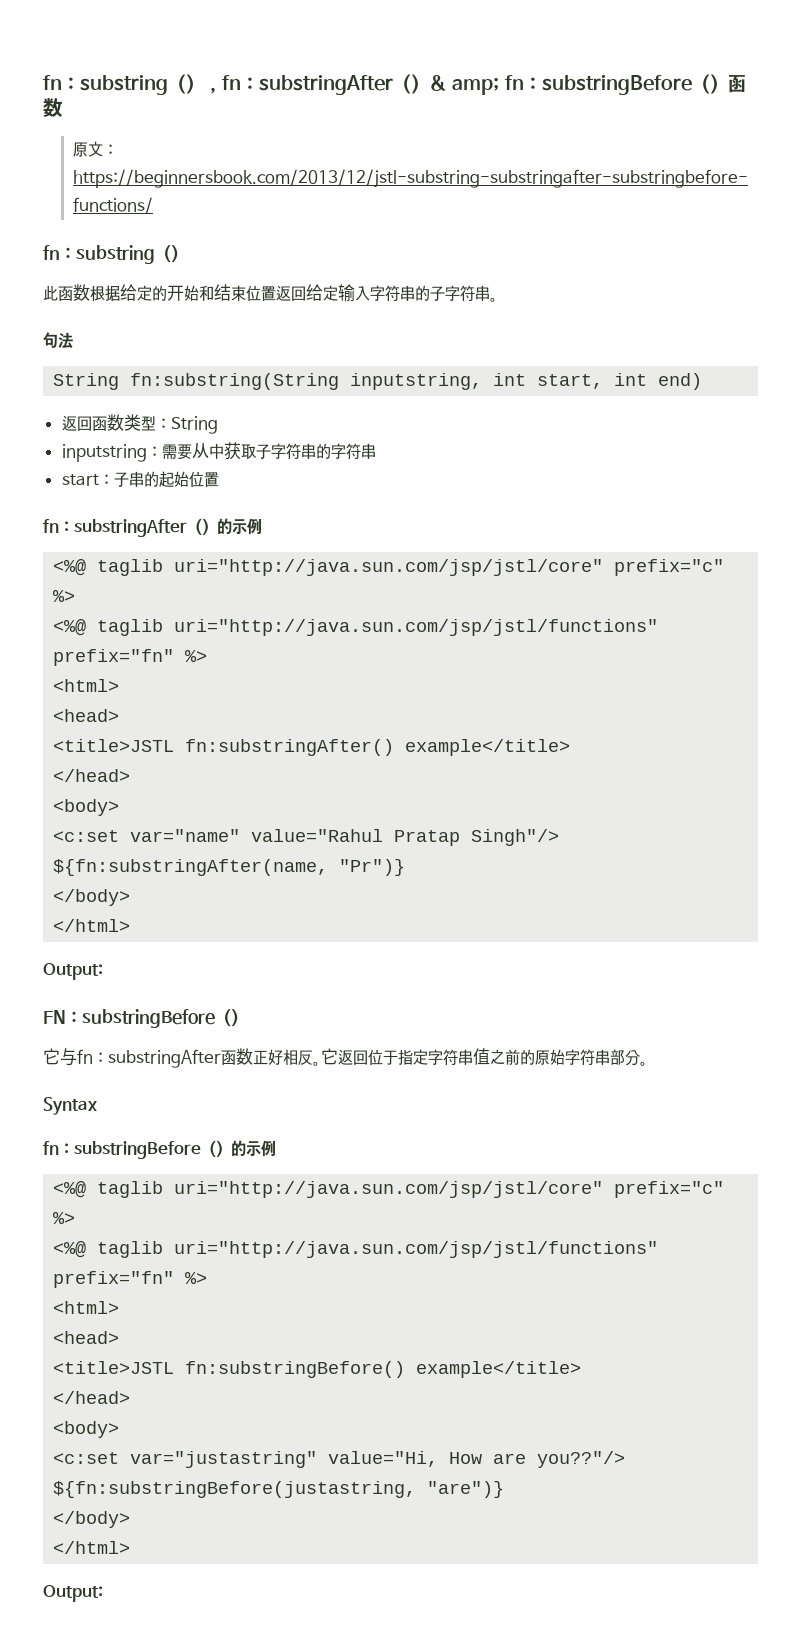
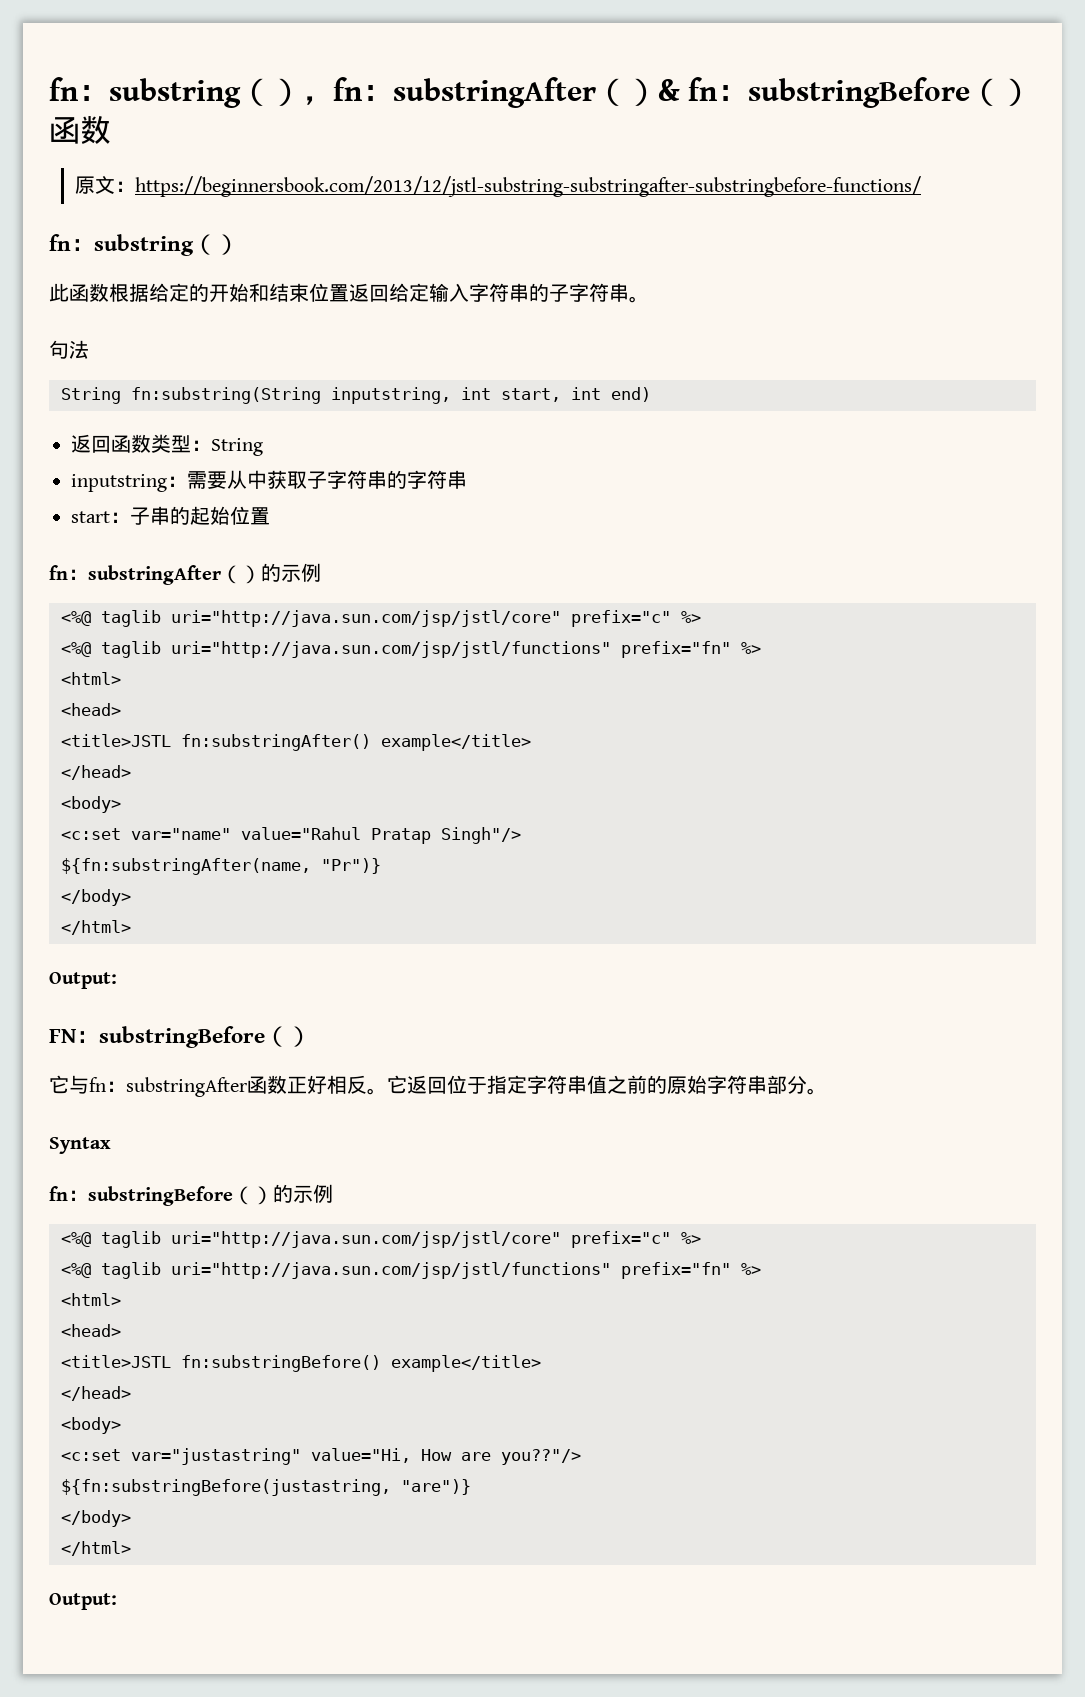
- fn：substring（），fn：substringAfter（）& amp; fn：substringBefore（）函数
+ fn：substring（），fn：substringAfter（）& fn：substringBefore（）函数

